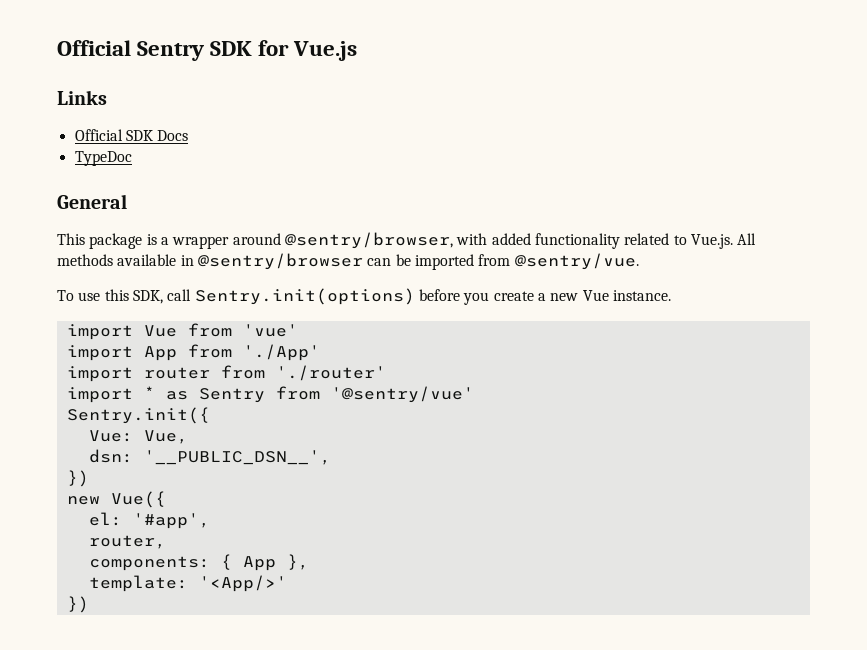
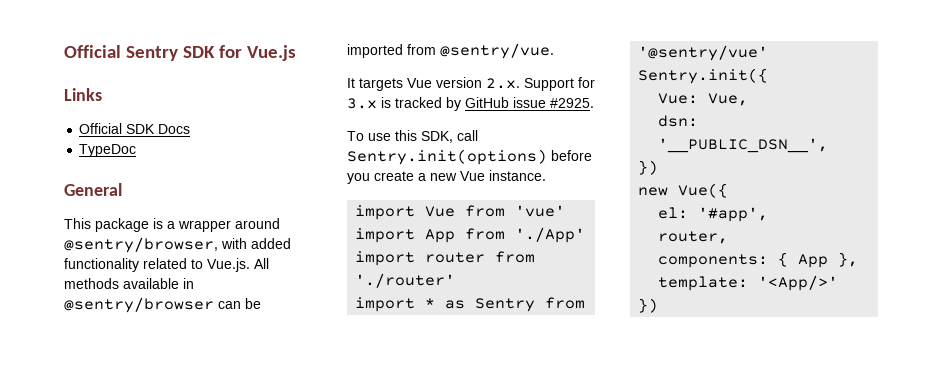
+ It targets Vue version 2.x. Support for 3.x is tracked by GitHub issue #2925.

